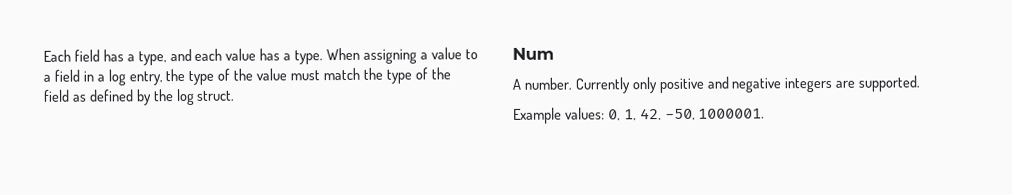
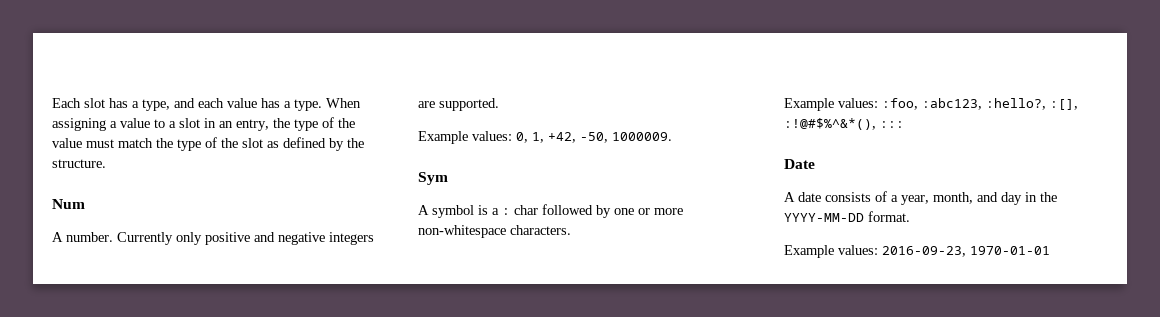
- Each field has a type, and each value has a type.
+ Each slot has a type, and each value has a type.
- When assigning a value to a field in a log entry, the type of the value must match the type of the field as defined by the log struct.
+ When assigning a value to a slot in an entry, the type of the value must match the type of the slot as defined by the structure.
- Example values: 0, 1, 42, -50, 1000001.
+ Example values: 0, 1, +42, -50, 1000009.
+ Sym
+ A symbol is a : char followed by one or more non-whitespace characters.
+ Example values: :foo, :abc123, :hello?, :[], :!@#$%^&*(), :::
+ Date
+ A date consists of a year, month, and day in the YYYY-MM-DD format.
+ Example values: 2016-09-23, 1970-01-01

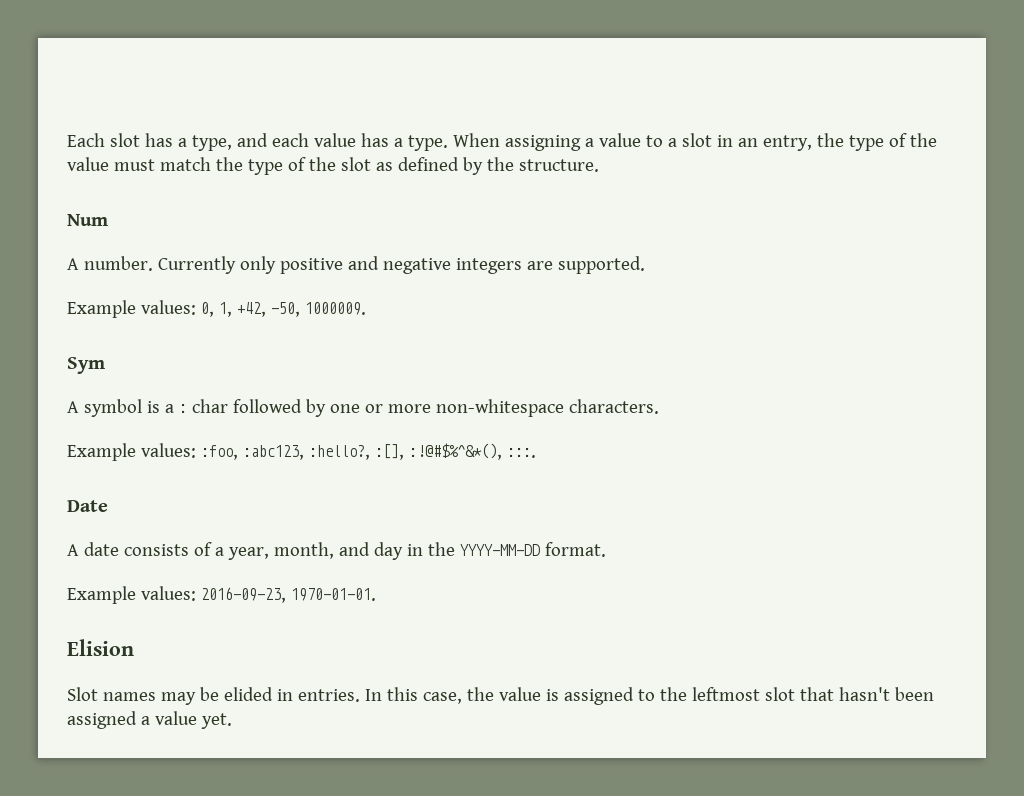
- Example values: :foo, :abc123, :hello?, :[], :!@#$%^&*(), :::
+ Example values: :foo, :abc123, :hello?, :[], :!@#$%^&*(), :::.
- Example values: 2016-09-23, 1970-01-01
+ Example values: 2016-09-23, 1970-01-01.
+ Elision
+ Slot names may be elided in entries. In this case, the value is assigned to the leftmost slot that hasn't been assigned a value yet.

